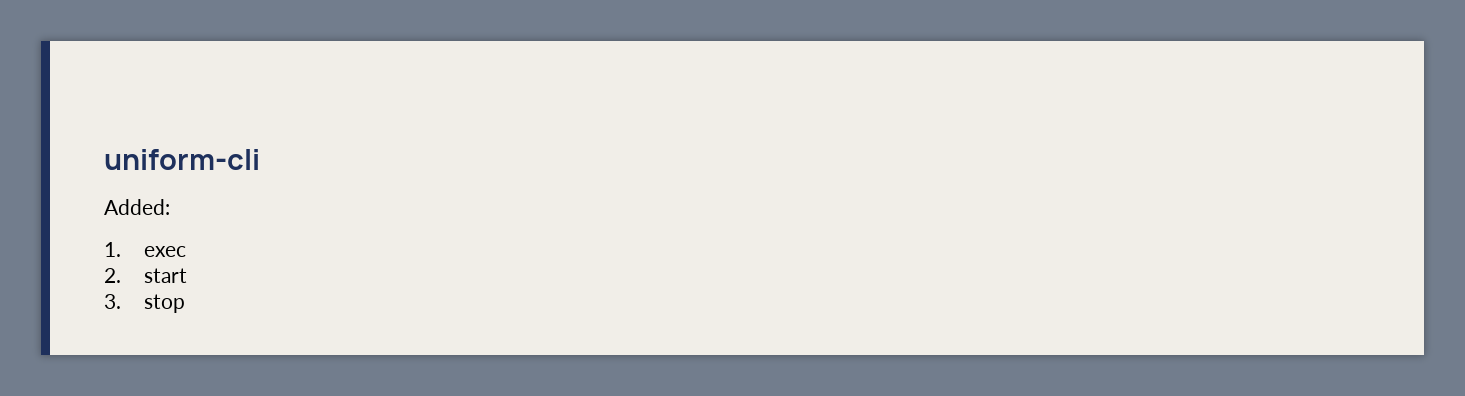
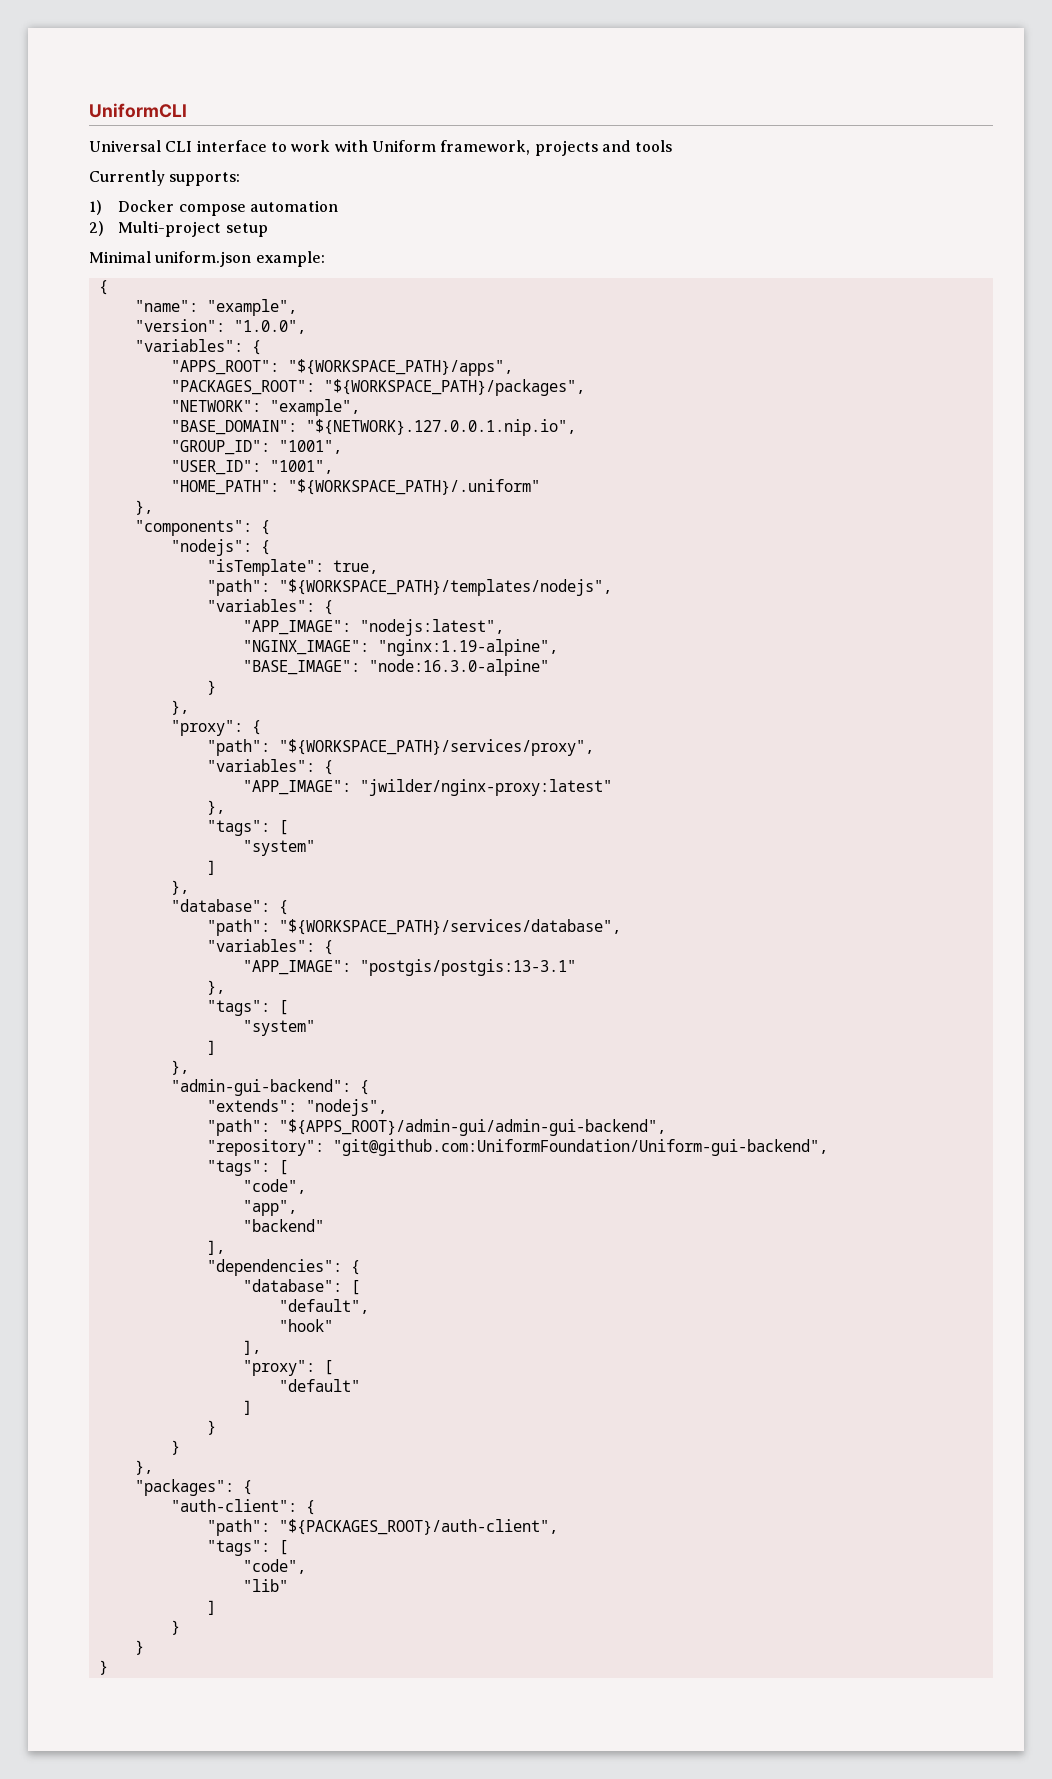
- uniform-cli
- Added:
- 1. exec
- 2. start
- 3. stop
+ UniformCLI
+ Universal CLI interface to work with Uniform framework, projects and tools
+ Currently supports:
+ 1) Docker compose automation
+ 2) Multi-project setup
+ Minimal uniform.json example:
+ {
+ "name": "example",
+ "version": "1.0.0",
+ "variables": {
+ "APPS_ROOT": "${WORKSPACE_PATH}/apps",
+ "PACKAGES_ROOT": "${WORKSPACE_PATH}/packages",
+ "NETWORK": "example",
+ "BASE_DOMAIN": "${NETWORK}.127.0.0.1.nip.io",
+ "GROUP_ID": "1001",
+ "USER_ID": "1001",
+ "HOME_PATH": "${WORKSPACE_PATH}/.uniform"
+ },
+ "components": {
+ "nodejs": {
+ "isTemplate": true,
+ "path": "${WORKSPACE_PATH}/templates/nodejs",
+ "variables": {
+ "APP_IMAGE": "nodejs:latest",
+ "NGINX_IMAGE": "nginx:1.19-alpine",
+ "BASE_IMAGE": "node:16.3.0-alpine"
+ }
+ },
+ "proxy": {
+ "path": "${WORKSPACE_PATH}/services/proxy",
+ "variables": {
+ "APP_IMAGE": "jwilder/nginx-proxy:latest"
+ },
+ "tags": [
+ "system"
+ ]
+ },
+ "database": {
+ "path": "${WORKSPACE_PATH}/services/database",
+ "variables": {
+ "APP_IMAGE": "postgis/postgis:13-3.1"
+ },
+ "tags": [
+ "system"
+ ]
+ },
+ "admin-gui-backend": {
+ "extends": "nodejs",
+ "path": "${APPS_ROOT}/admin-gui/admin-gui-backend",
+ "repository": "git@github.com:UniformFoundation/Uniform-gui-backend",
+ "tags": [
+ "code",
+ "app",
+ "backend"
+ ],
+ "dependencies": {
+ "database": [
+ "default",
+ "hook"
+ ],
+ "proxy": [
+ "default"
+ ]
+ }
+ }
+ },
+ "packages": {
+ "auth-client": {
+ "path": "${PACKAGES_ROOT}/auth-client",
+ "tags": [
+ "code",
+ "lib"
+ ]
+ }
+ }
+ }

